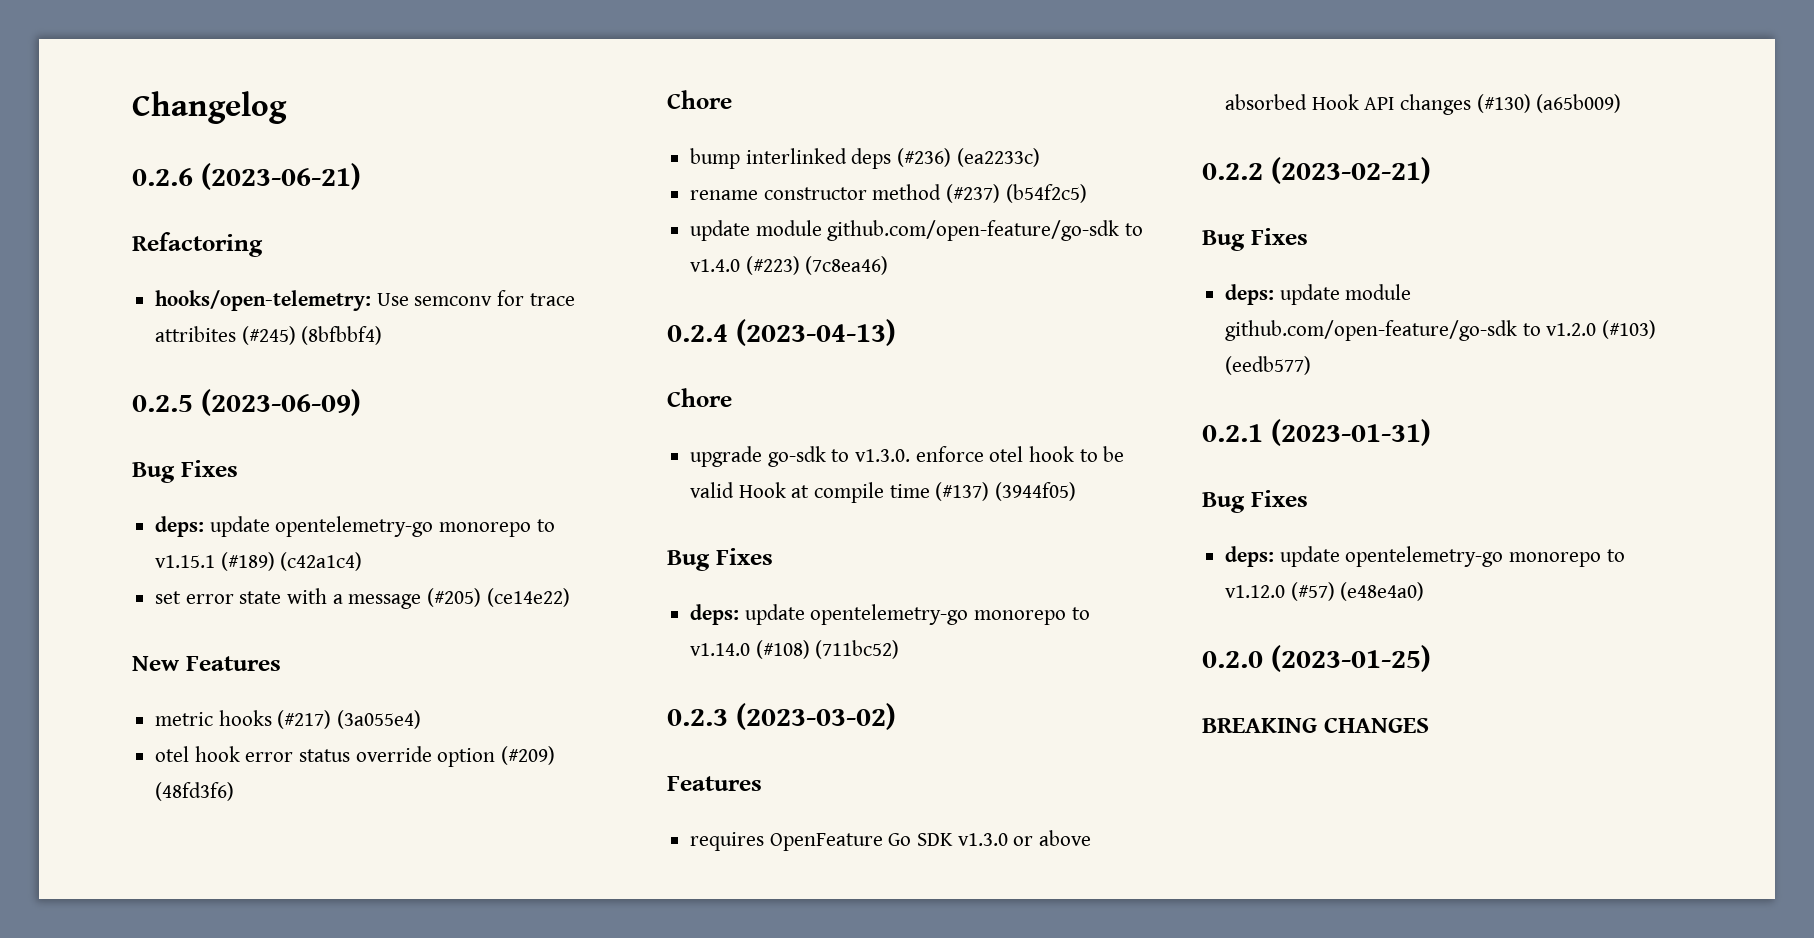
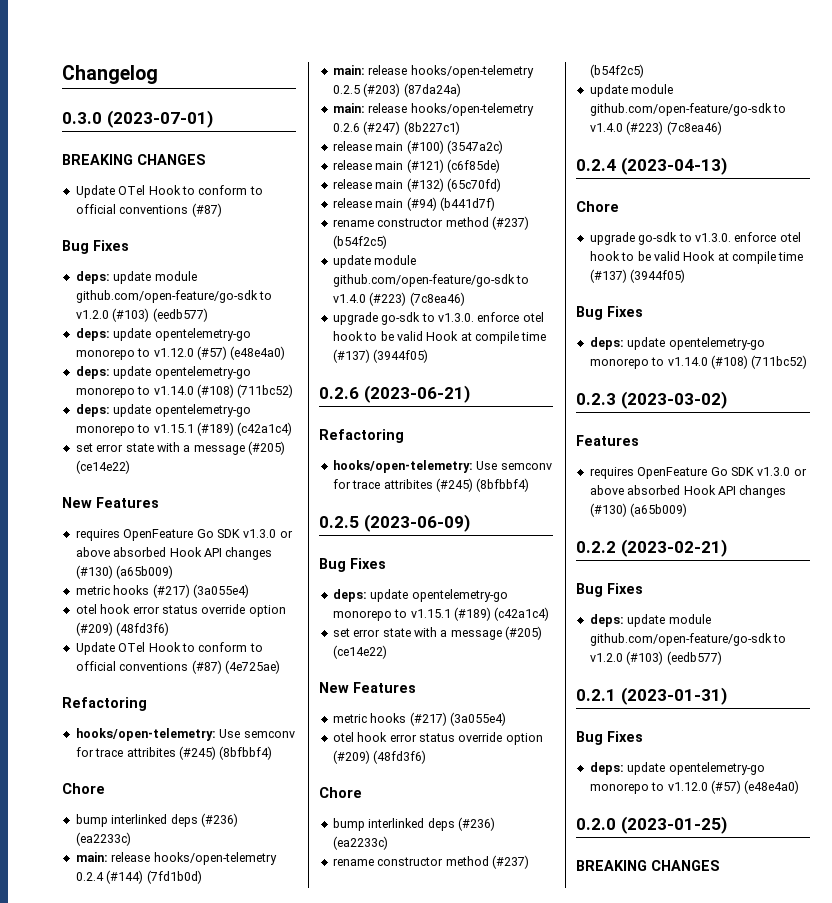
+ 0.3.0 (2023-07-01)
+ BREAKING CHANGES
+ Update OTel Hook to conform to official conventions (#87)
+ Bug Fixes
+ deps: update module github.com/open-feature/go-sdk to v1.2.0 (#103) (eedb577)
+ deps: update opentelemetry-go monorepo to v1.12.0 (#57) (e48e4a0)
+ deps: update opentelemetry-go monorepo to v1.14.0 (#108) (711bc52)
+ deps: update opentelemetry-go monorepo to v1.15.1 (#189) (c42a1c4)
+ set error state with a message (#205) (ce14e22)
+ New Features
+ requires OpenFeature Go SDK v1.3.0 or above absorbed Hook API changes (#130) (a65b009)
+ metric hooks (#217) (3a055e4)
+ otel hook error status override option (#209) (48fd3f6)
+ Update OTel Hook to conform to official conventions (#87) (4e725ae)
+ Refactoring
+ hooks/open-telemetry: Use semconv for trace attribites (#245) (8bfbbf4)
+ Chore
+ bump interlinked deps (#236) (ea2233c)
+ main: release hooks/open-telemetry 0.2.4 (#144) (7fd1b0d)
+ main: release hooks/open-telemetry 0.2.5 (#203) (87da24a)
+ main: release hooks/open-telemetry 0.2.6 (#247) (8b227c1)
+ release main (#100) (3547a2c)
+ release main (#121) (c6f85de)
+ release main (#132) (65c70fd)
+ release main (#94) (b441d7f)
+ rename constructor method (#237) (b54f2c5)
+ update module github.com/open-feature/go-sdk to v1.4.0 (#223) (7c8ea46)
+ upgrade go-sdk to v1.3.0. enforce otel hook to be valid Hook at compile time (#137) (3944f05)

